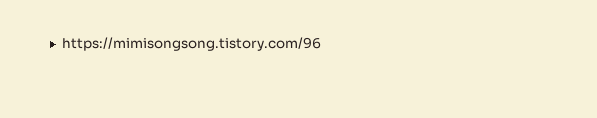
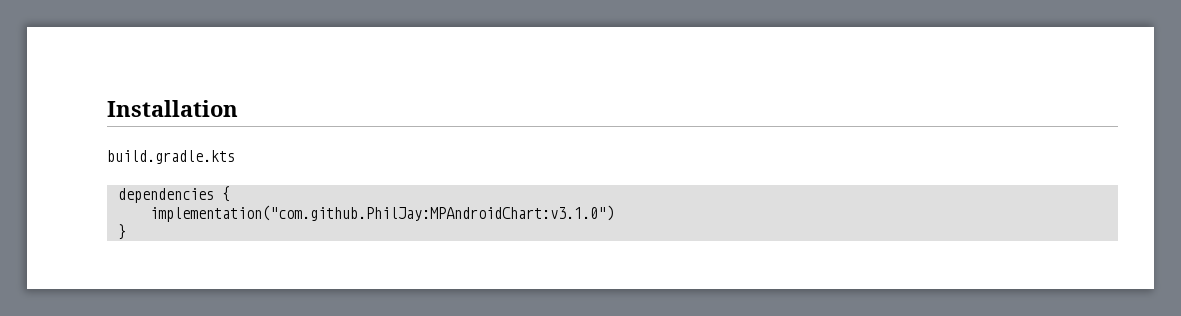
- https://mimisongsong.tistory.com/96
+ Installation
+ build.gradle.kts
+ dependencies {
+ implementation("com.github.PhilJay:MPAndroidChart:v3.1.0")
+ }

